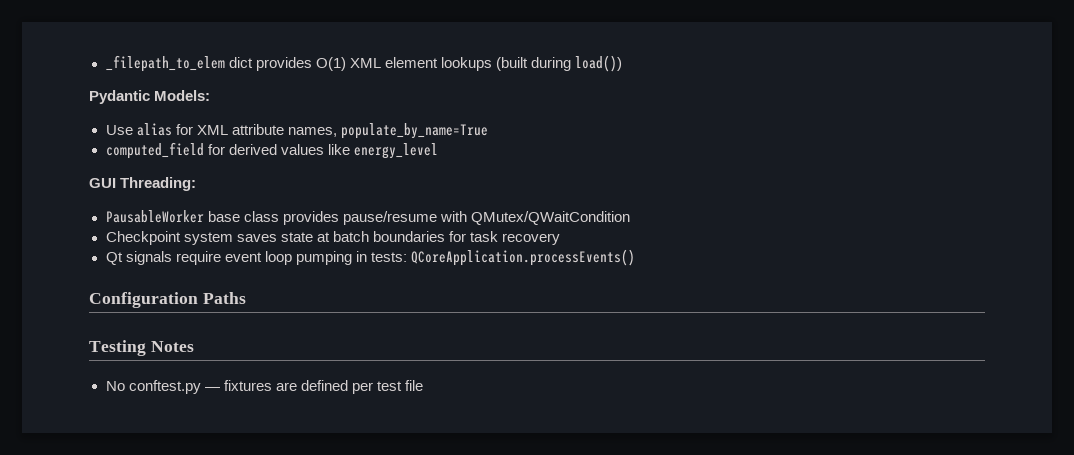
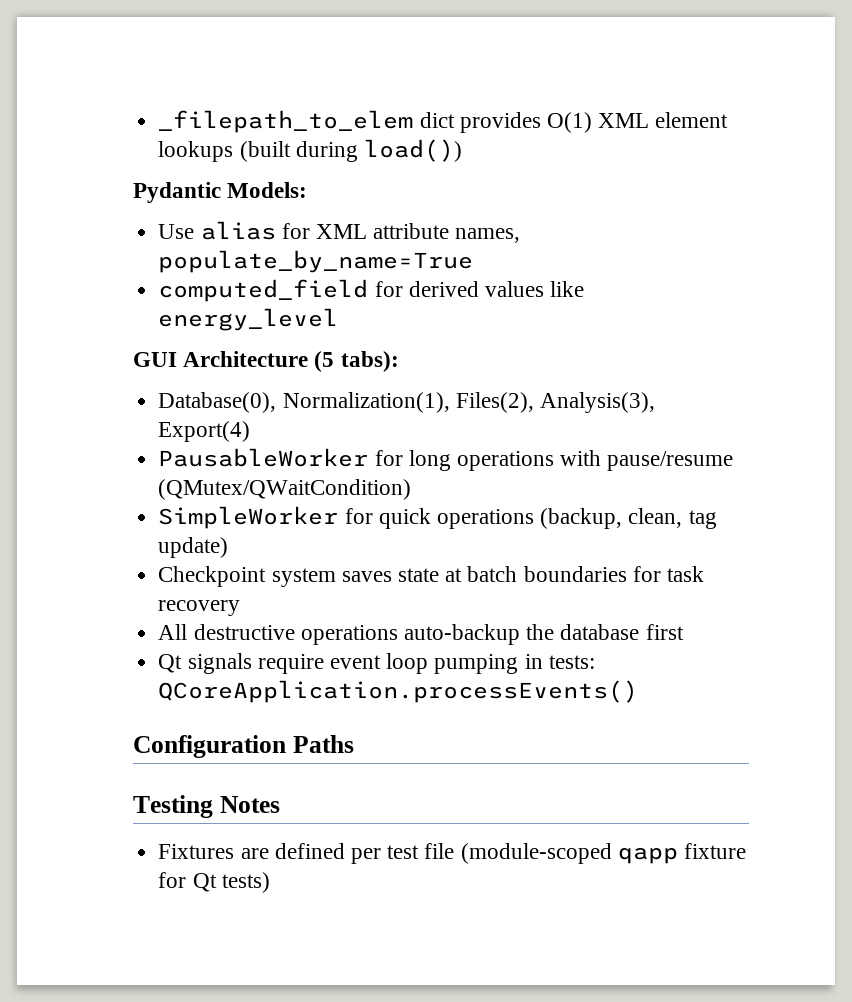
- GUI Threading:
- PausableWorker base class provides pause/resume with QMutex/QWaitCondition
+ GUI Architecture (5 tabs):
+ Database(0), Normalization(1), Files(2), Analysis(3), Export(4)
+ PausableWorker for long operations with pause/resume (QMutex/QWaitCondition)
+ SimpleWorker for quick operations (backup, clean, tag update)
+ All destructive operations auto-backup the database first
- No conftest.py — fixtures are defined per test file
+ Fixtures are defined per test file (module-scoped qapp fixture for Qt tests)

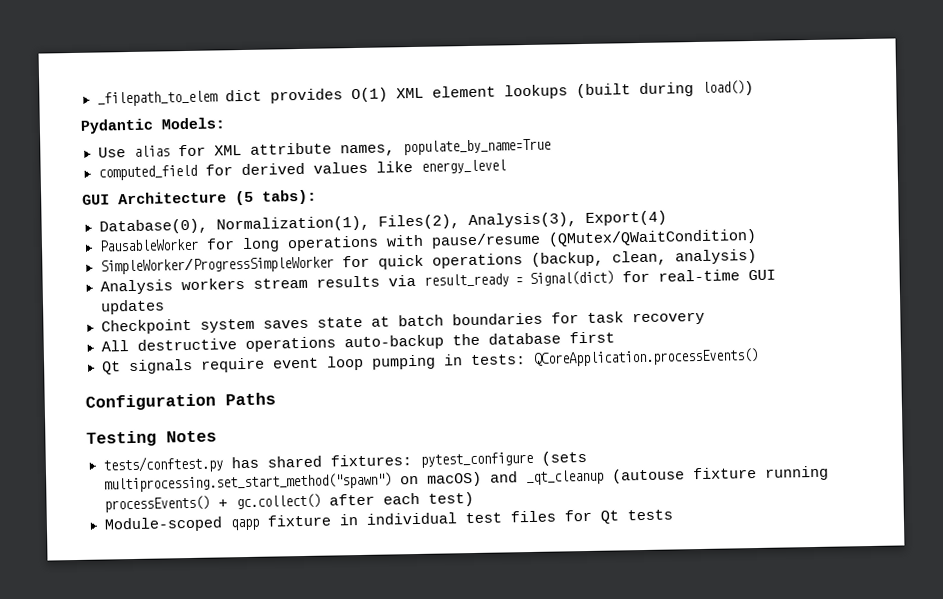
- SimpleWorker for quick operations (backup, clean, tag update)
+ SimpleWorker/ProgressSimpleWorker for quick operations (backup, clean, analysis)
+ Analysis workers stream results via result_ready = Signal(dict) for real-time GUI updates
- Fixtures are defined per test file (module-scoped qapp fixture for Qt tests)
+ tests/conftest.py has shared fixtures: pytest_configure (sets multiprocessing.set_start_method("spawn") on macOS) and _qt_cleanup (autouse fixture running processEvents() + gc.collect() after each test)
+ Module-scoped qapp fixture in individual test files for Qt tests

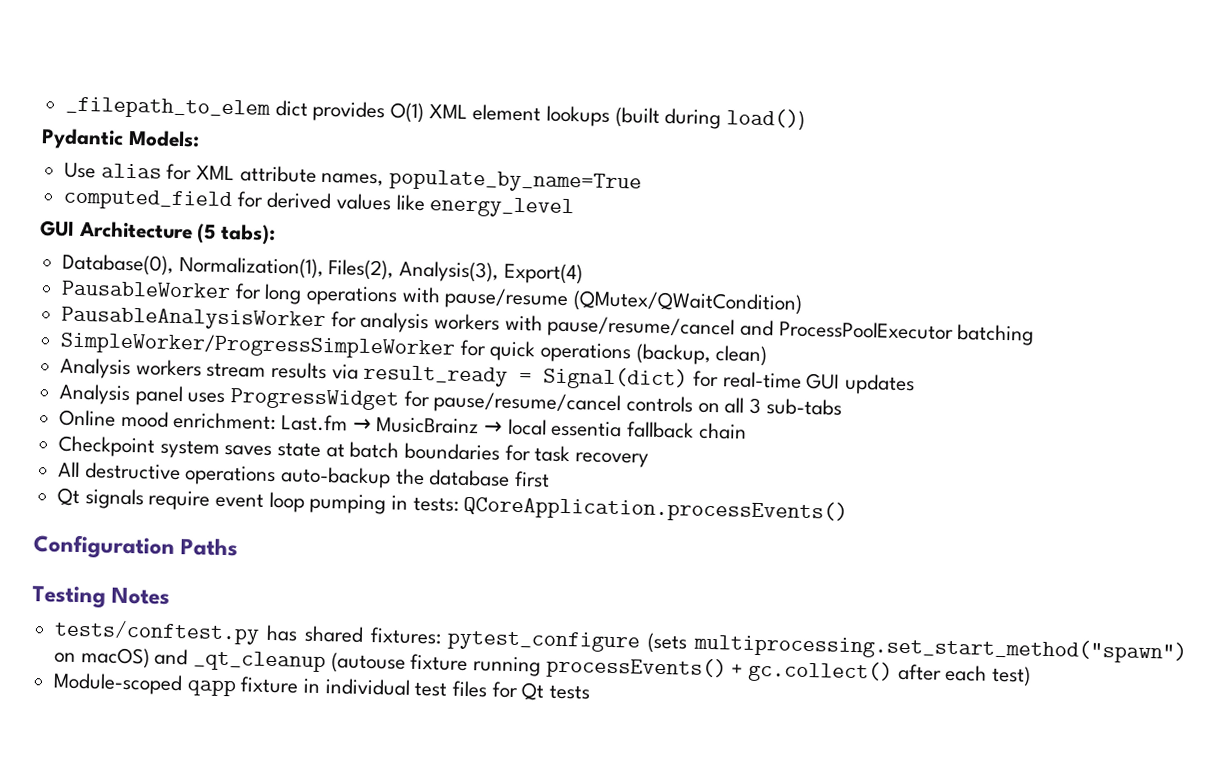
+ PausableAnalysisWorker for analysis workers with pause/resume/cancel and ProcessPoolExecutor batching
- SimpleWorker/ProgressSimpleWorker for quick operations (backup, clean, analysis)
+ SimpleWorker/ProgressSimpleWorker for quick operations (backup, clean)
+ Analysis panel uses ProgressWidget for pause/resume/cancel controls on all 3 sub-tabs
+ Online mood enrichment: Last.fm → MusicBrainz → local essentia fallback chain

